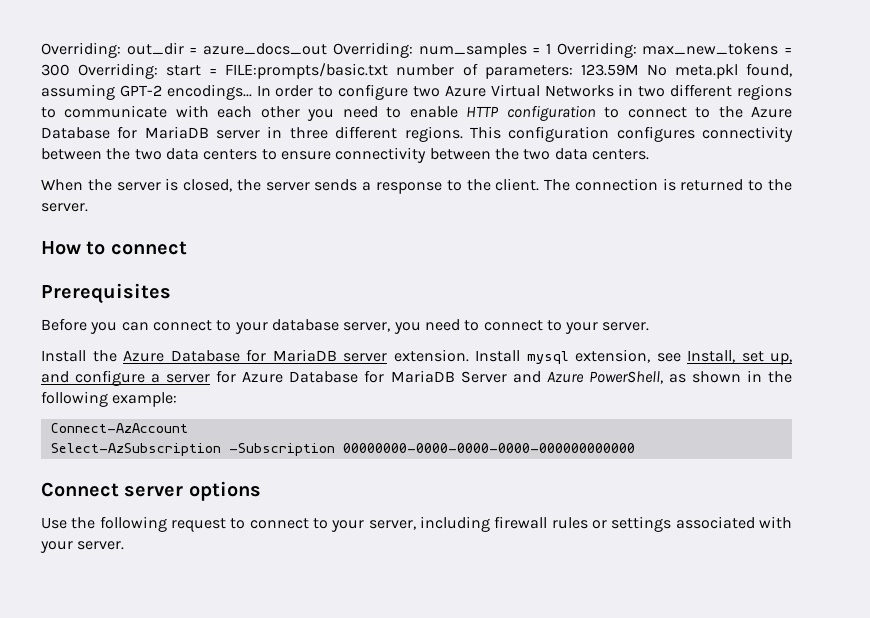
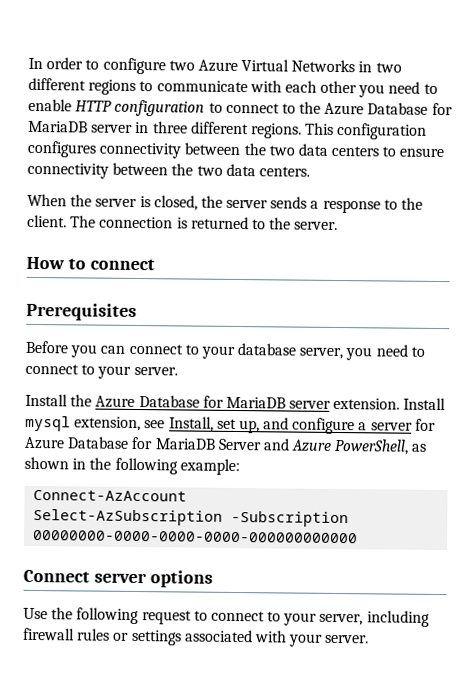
- Overriding: out_dir = azure_docs_out Overriding: num_samples = 1 Overriding: max_new_tokens = 300 Overriding: start = FILE:prompts/basic.txt number of parameters: 123.59M No meta.pkl found, assuming GPT-2 encodings...

